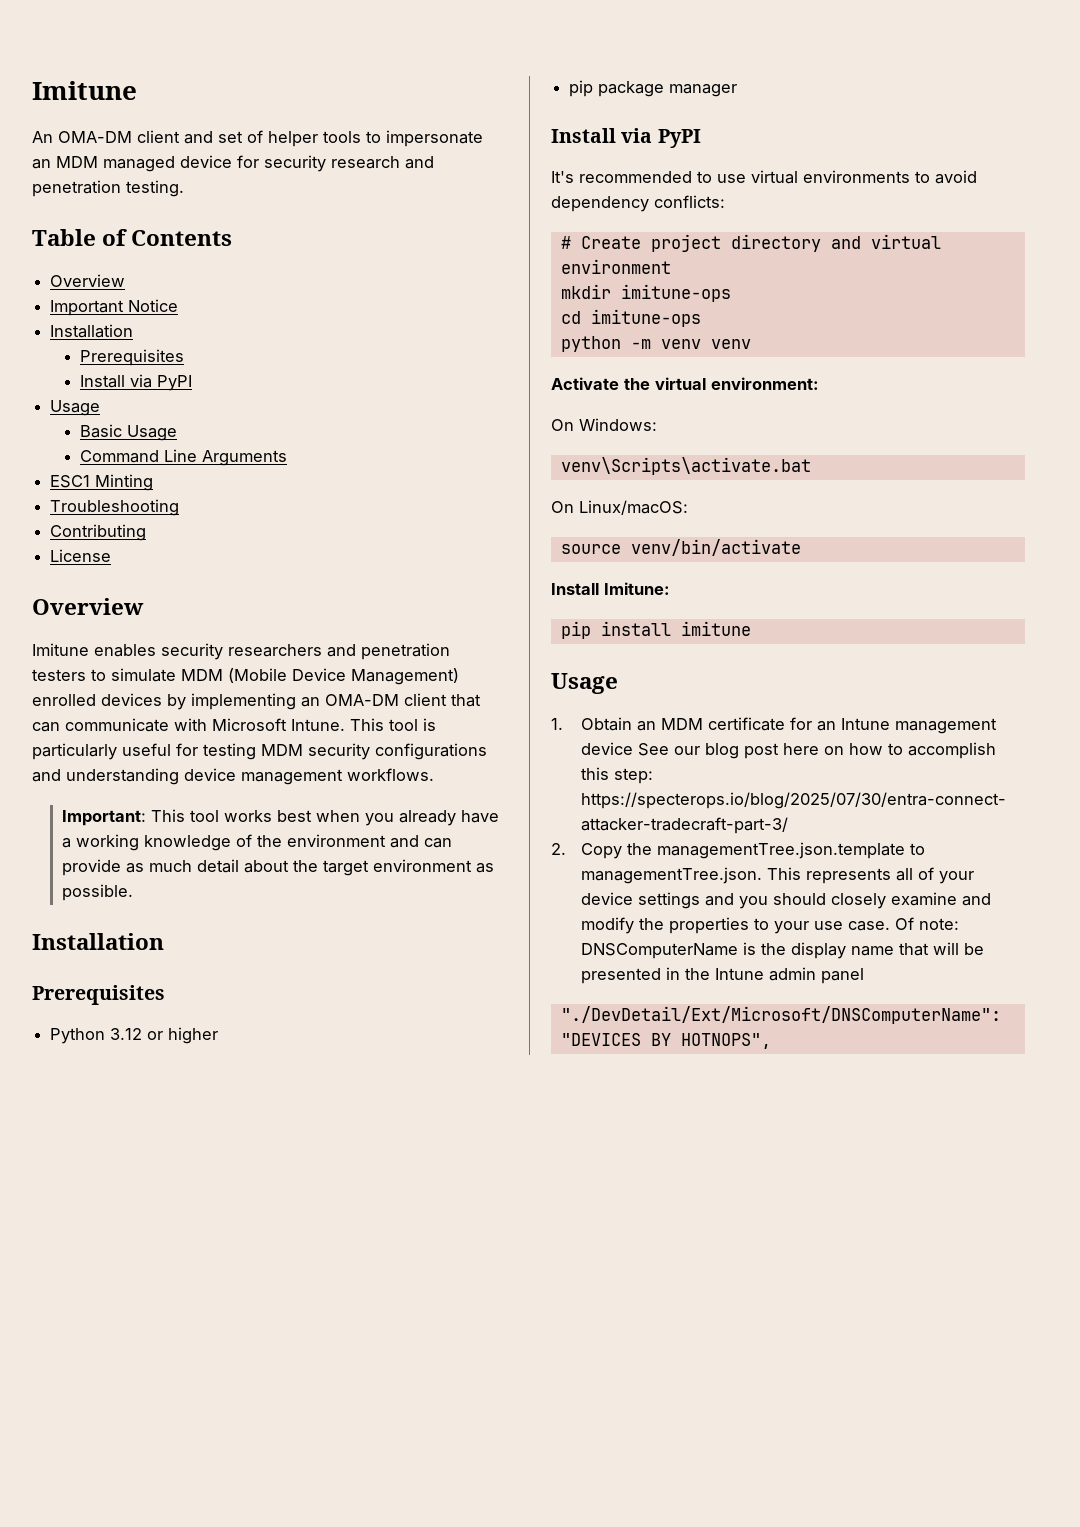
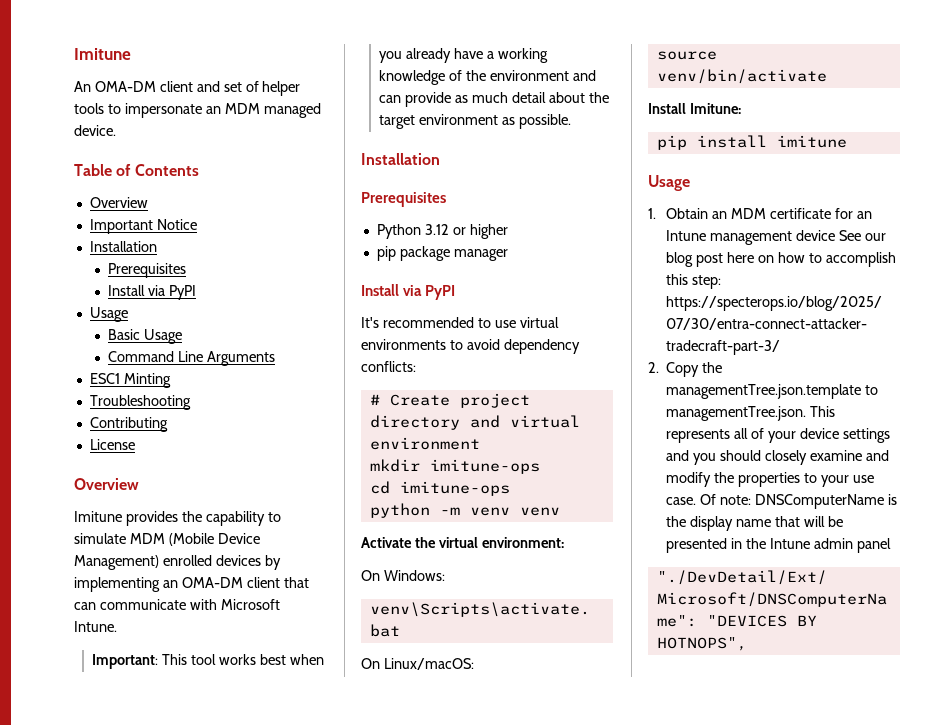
- An OMA-DM client and set of helper tools to impersonate an MDM managed device for security research and penetration testing.
+ An OMA-DM client and set of helper tools to impersonate an MDM managed device.
- Imitune enables security researchers and penetration testers to simulate MDM (Mobile Device Management) enrolled devices by implementing an OMA-DM client that can communicate with Microsoft Intune. This tool is particularly useful for testing MDM security configurations and understanding device management workflows.
+ Imitune provides the capability to simulate MDM (Mobile Device Management) enrolled devices by implementing an OMA-DM client that can communicate with Microsoft Intune.

